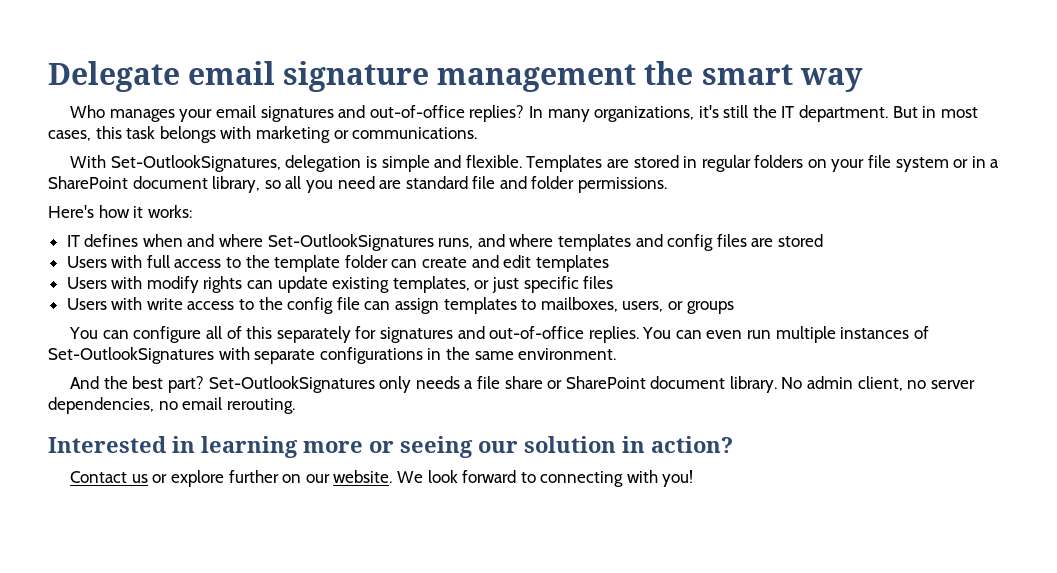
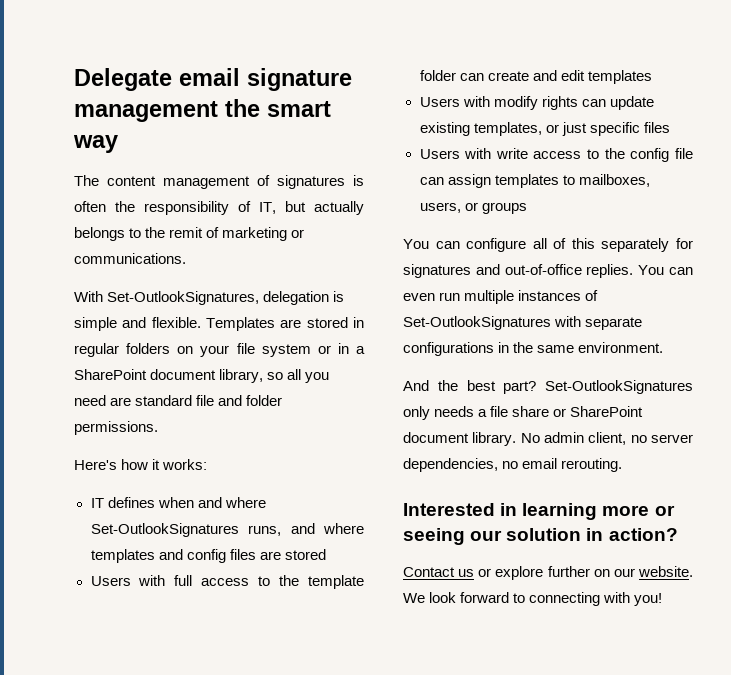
- Who manages your email signatures and out-of-office replies? In many organizations, it's still the IT department. But in most cases, this task belongs with marketing or communications.
+ The content management of signatures is often the responsibility of IT, but actually belongs to the remit of marketing or communications.

